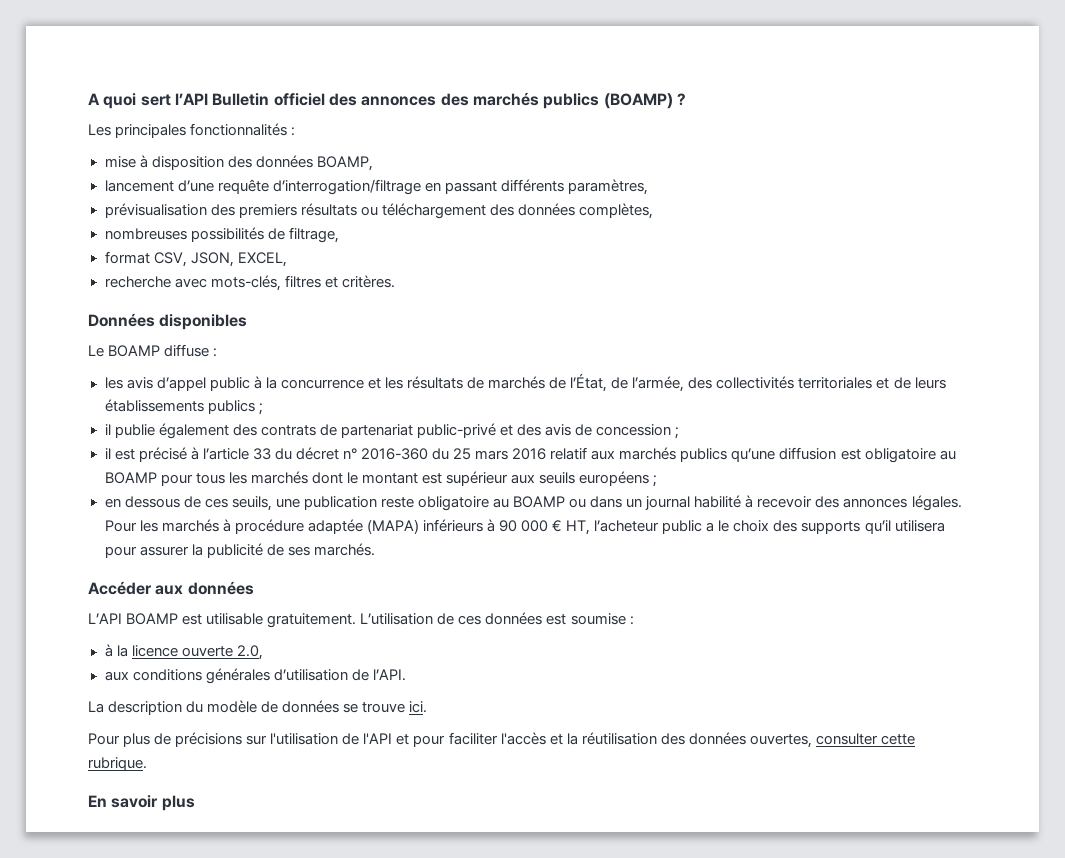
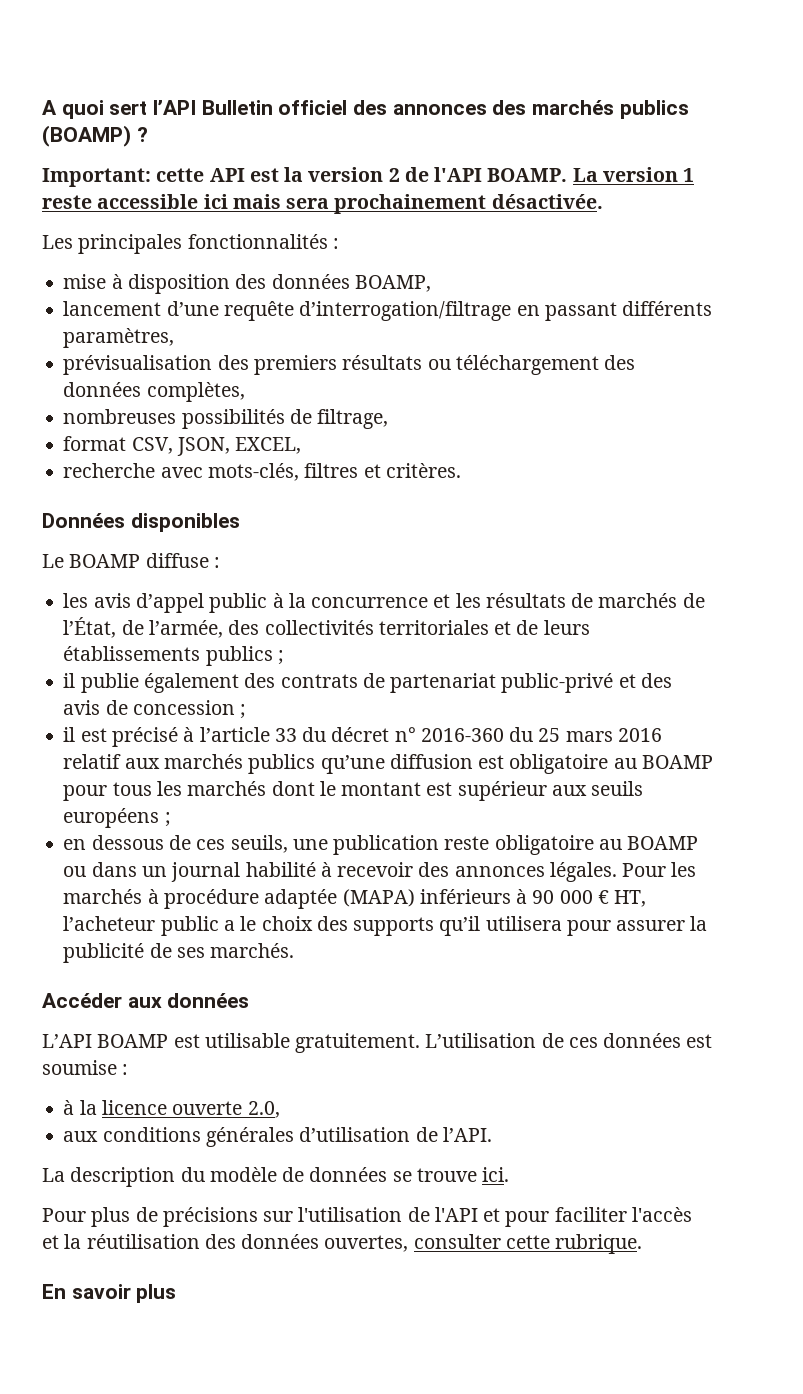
+ Important: cette API est la version 2 de l'API BOAMP. La version 1 reste accessible ici mais sera prochainement désactivée.

